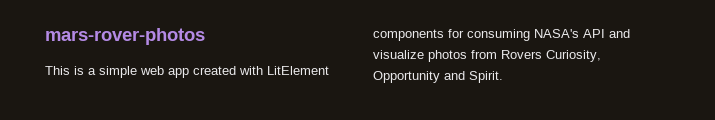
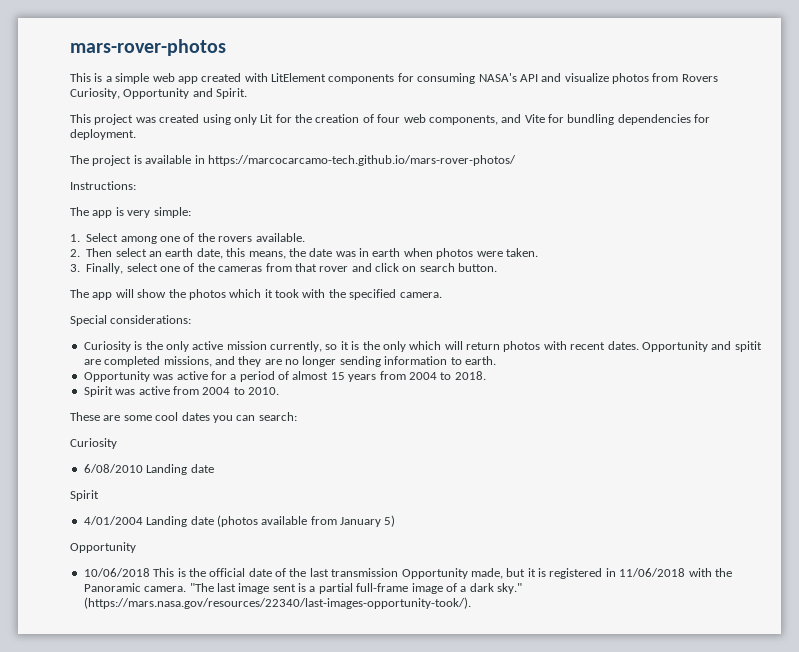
+ This project was created using only Lit for the creation of four web components, and Vite for bundling dependencies for deployment.
+ The project is available in https://marcocarcamo-tech.github.io/mars-rover-photos/
+ Instructions:
+ The app is very simple:
+ 1. Select among one of the rovers available.
+ 2. Then select an earth date, this means, the date was in earth when photos were taken.
+ 3. Finally, select one of the cameras from that rover and click on search button.
+ The app will show the photos which it took with the specified camera.
+ Special considerations:
+ Curiosity is the only active mission currently, so it is the only which will return photos with recent dates. Opportunity and spitit are completed missions, and they are no longer sending information to earth.
+ Opportunity was active for a period of almost 15 years from 2004 to 2018.
+ Spirit was active from 2004 to 2010.
+ These are some cool dates you can search:
+ Curiosity
+ 6/08/2010 Landing date
+ Spirit
+ 4/01/2004 Landing date (photos available from January 5)
+ Opportunity
+ 10/06/2018 This is the official date of the last transmission Opportunity made, but it is registered in 11/06/2018 with the Panoramic camera. "The last image sent is a partial full-frame image of a dark sky." (https://mars.nasa.gov/resources/22340/last-images-opportunity-took/).

